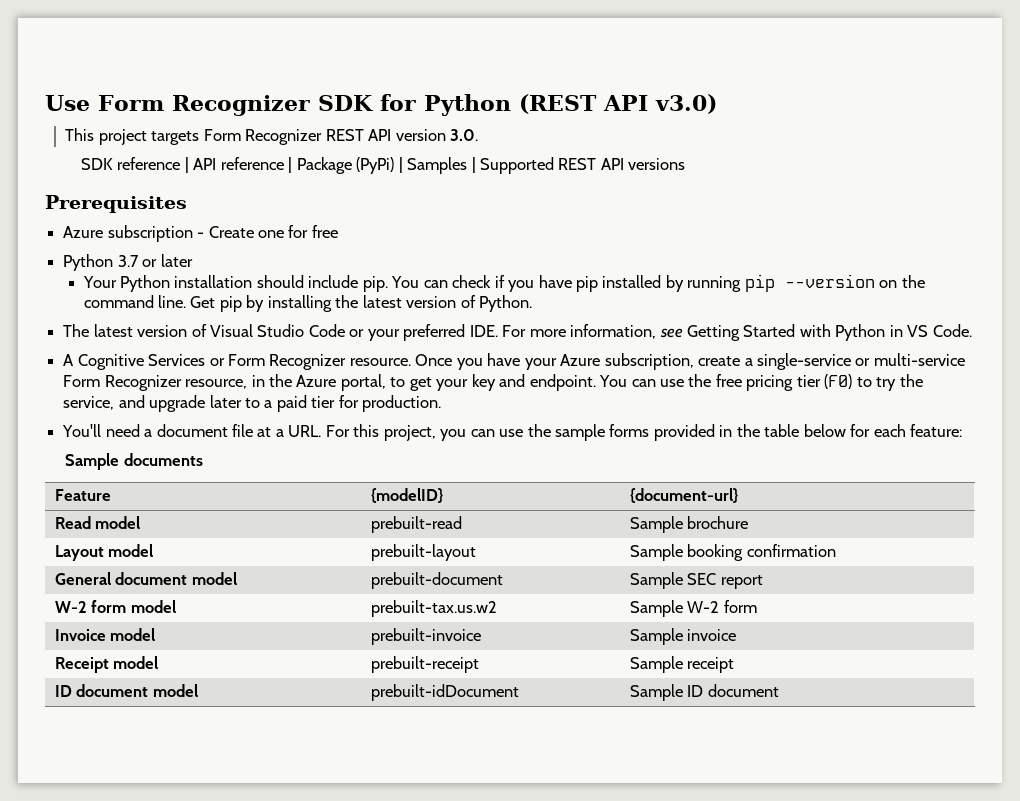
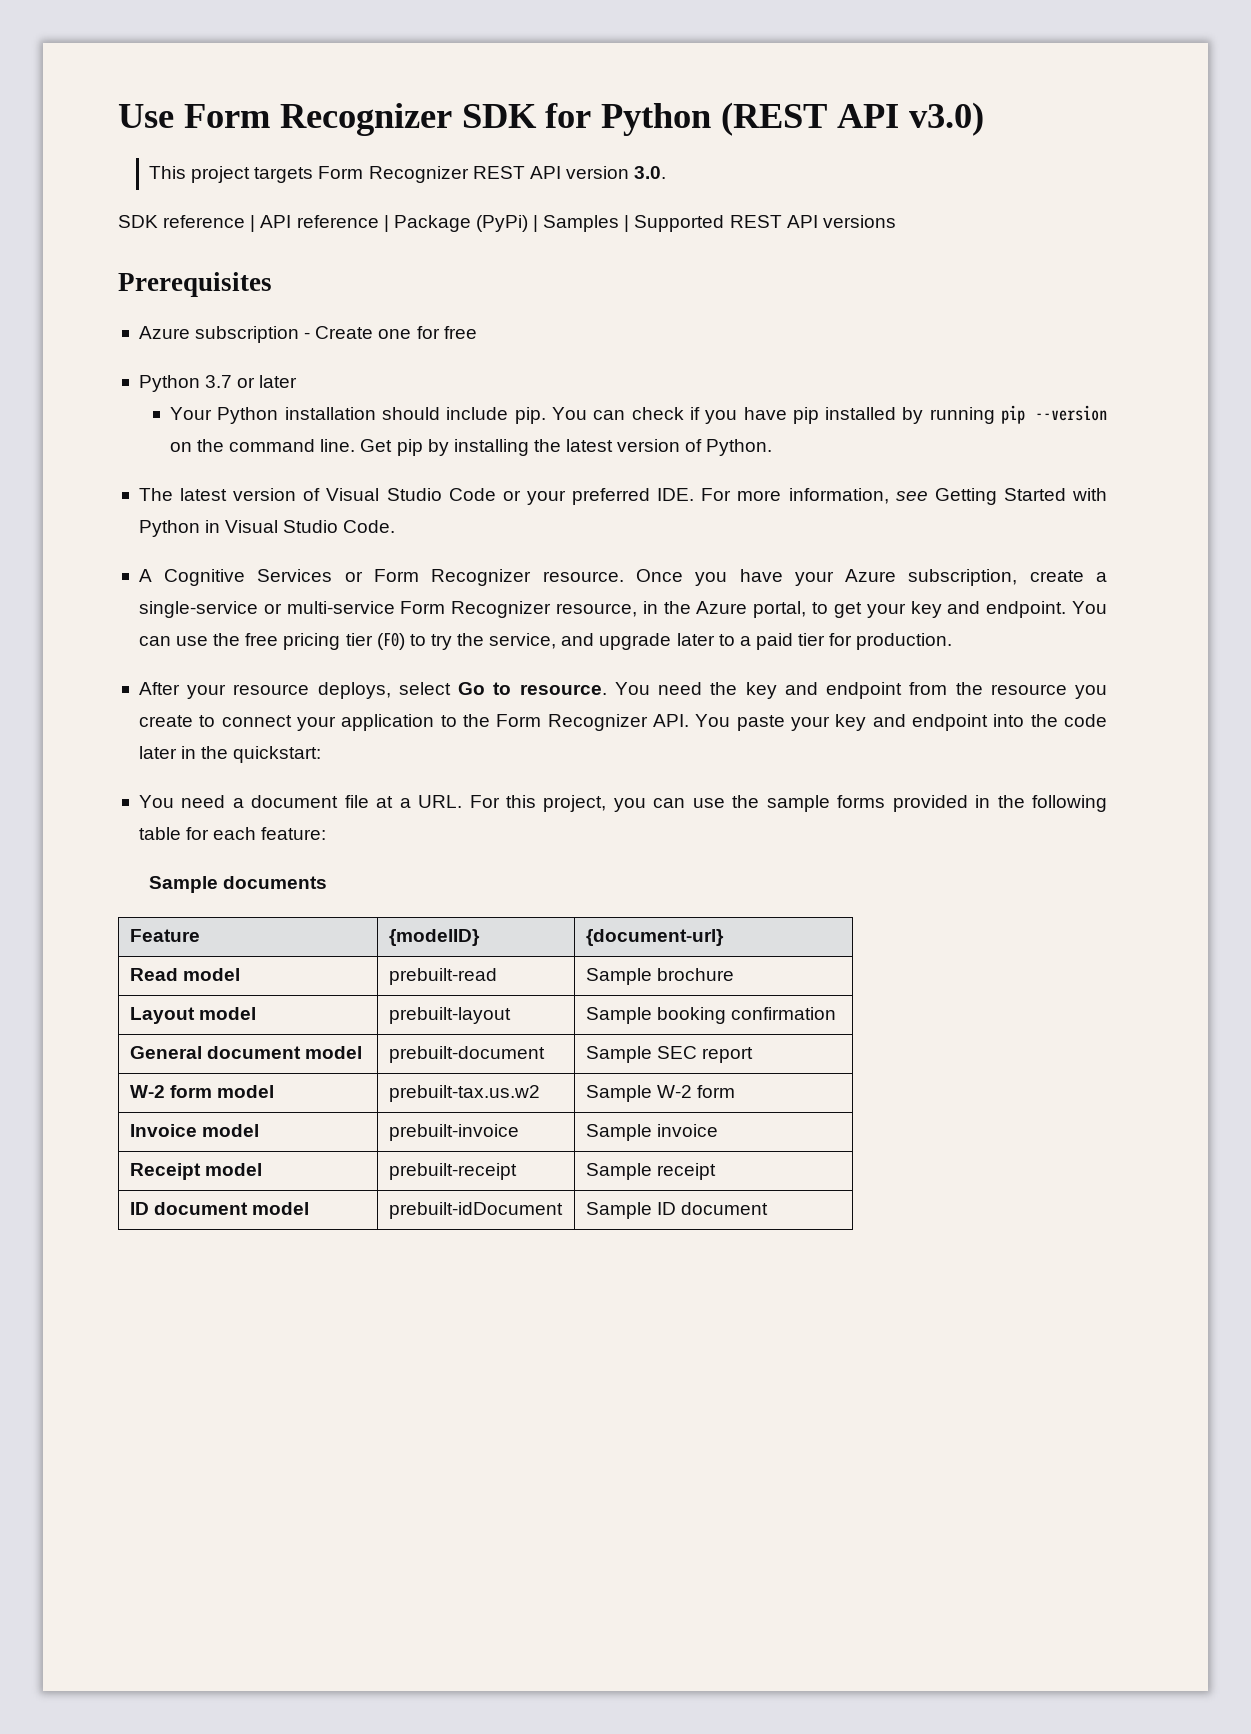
- The latest version of Visual Studio Code or your preferred IDE. For more information, see Getting Started with Python in VS Code.
+ The latest version of Visual Studio Code or your preferred IDE. For more information, see Getting Started with Python in Visual Studio Code.
- You'll need a document file at a URL. For this project, you can use the sample forms provided in the table below for each feature:
+ After your resource deploys, select Go to resource. You need the key and endpoint from the resource you create to connect your application to the Form Recognizer API. You paste your key and endpoint into the code later in the quickstart:
+ You need a document file at a URL. For this project, you can use the sample forms provided in the following table for each feature:

